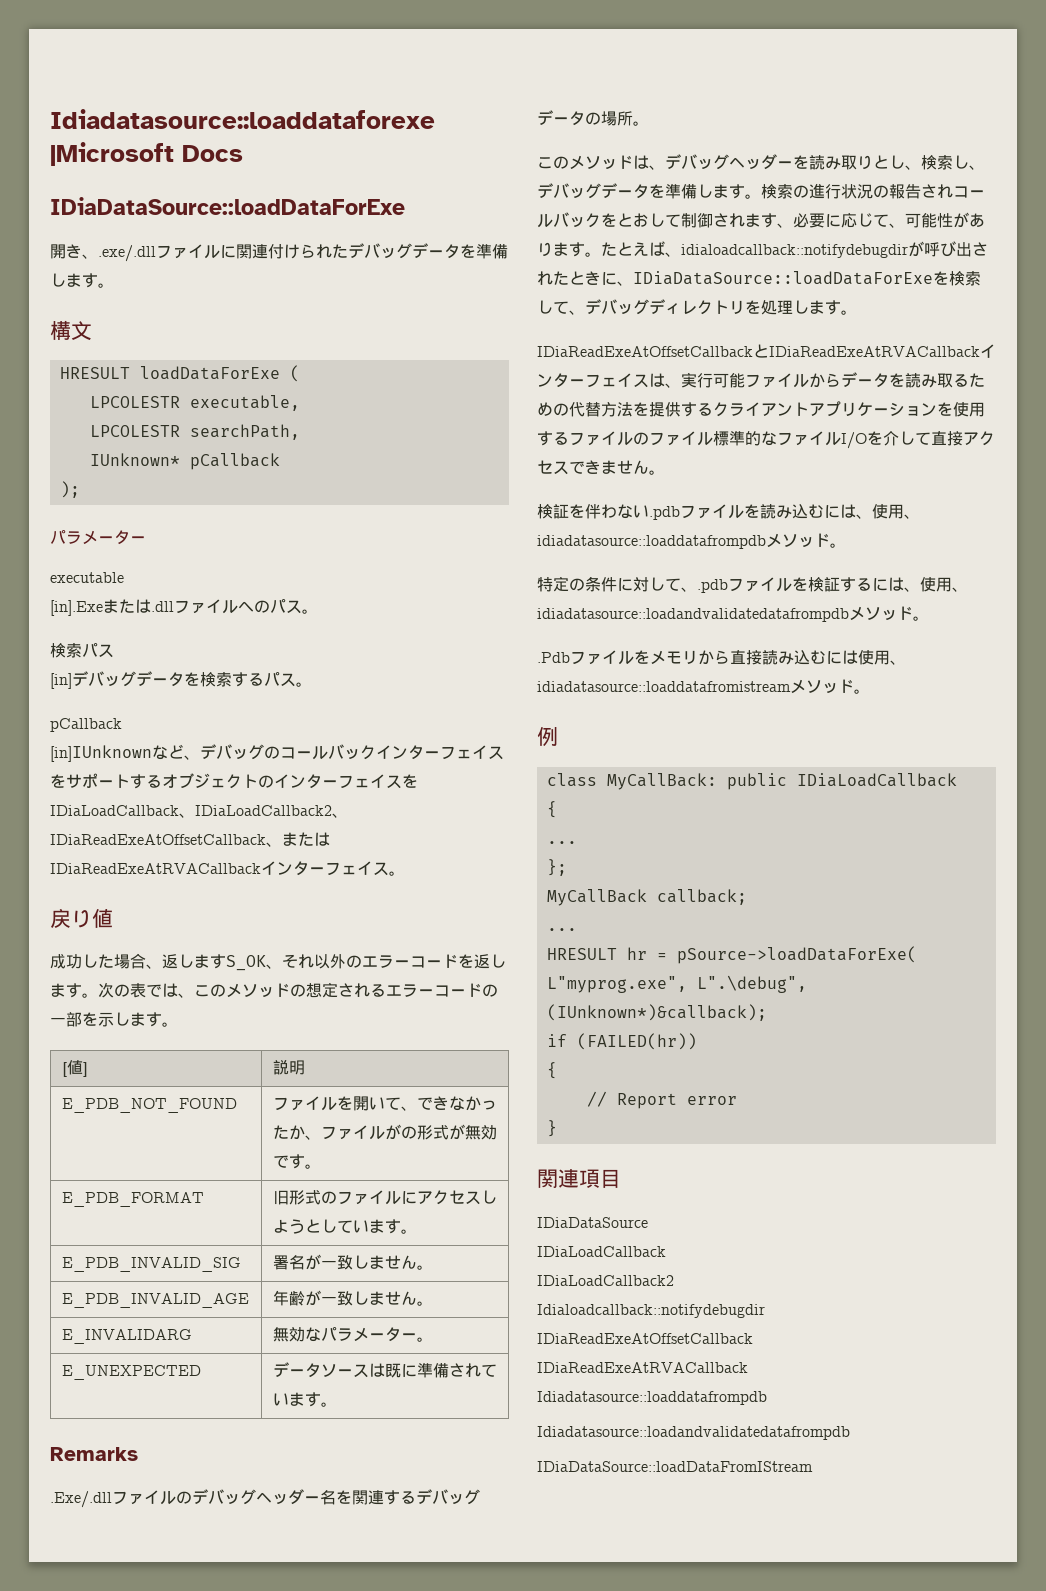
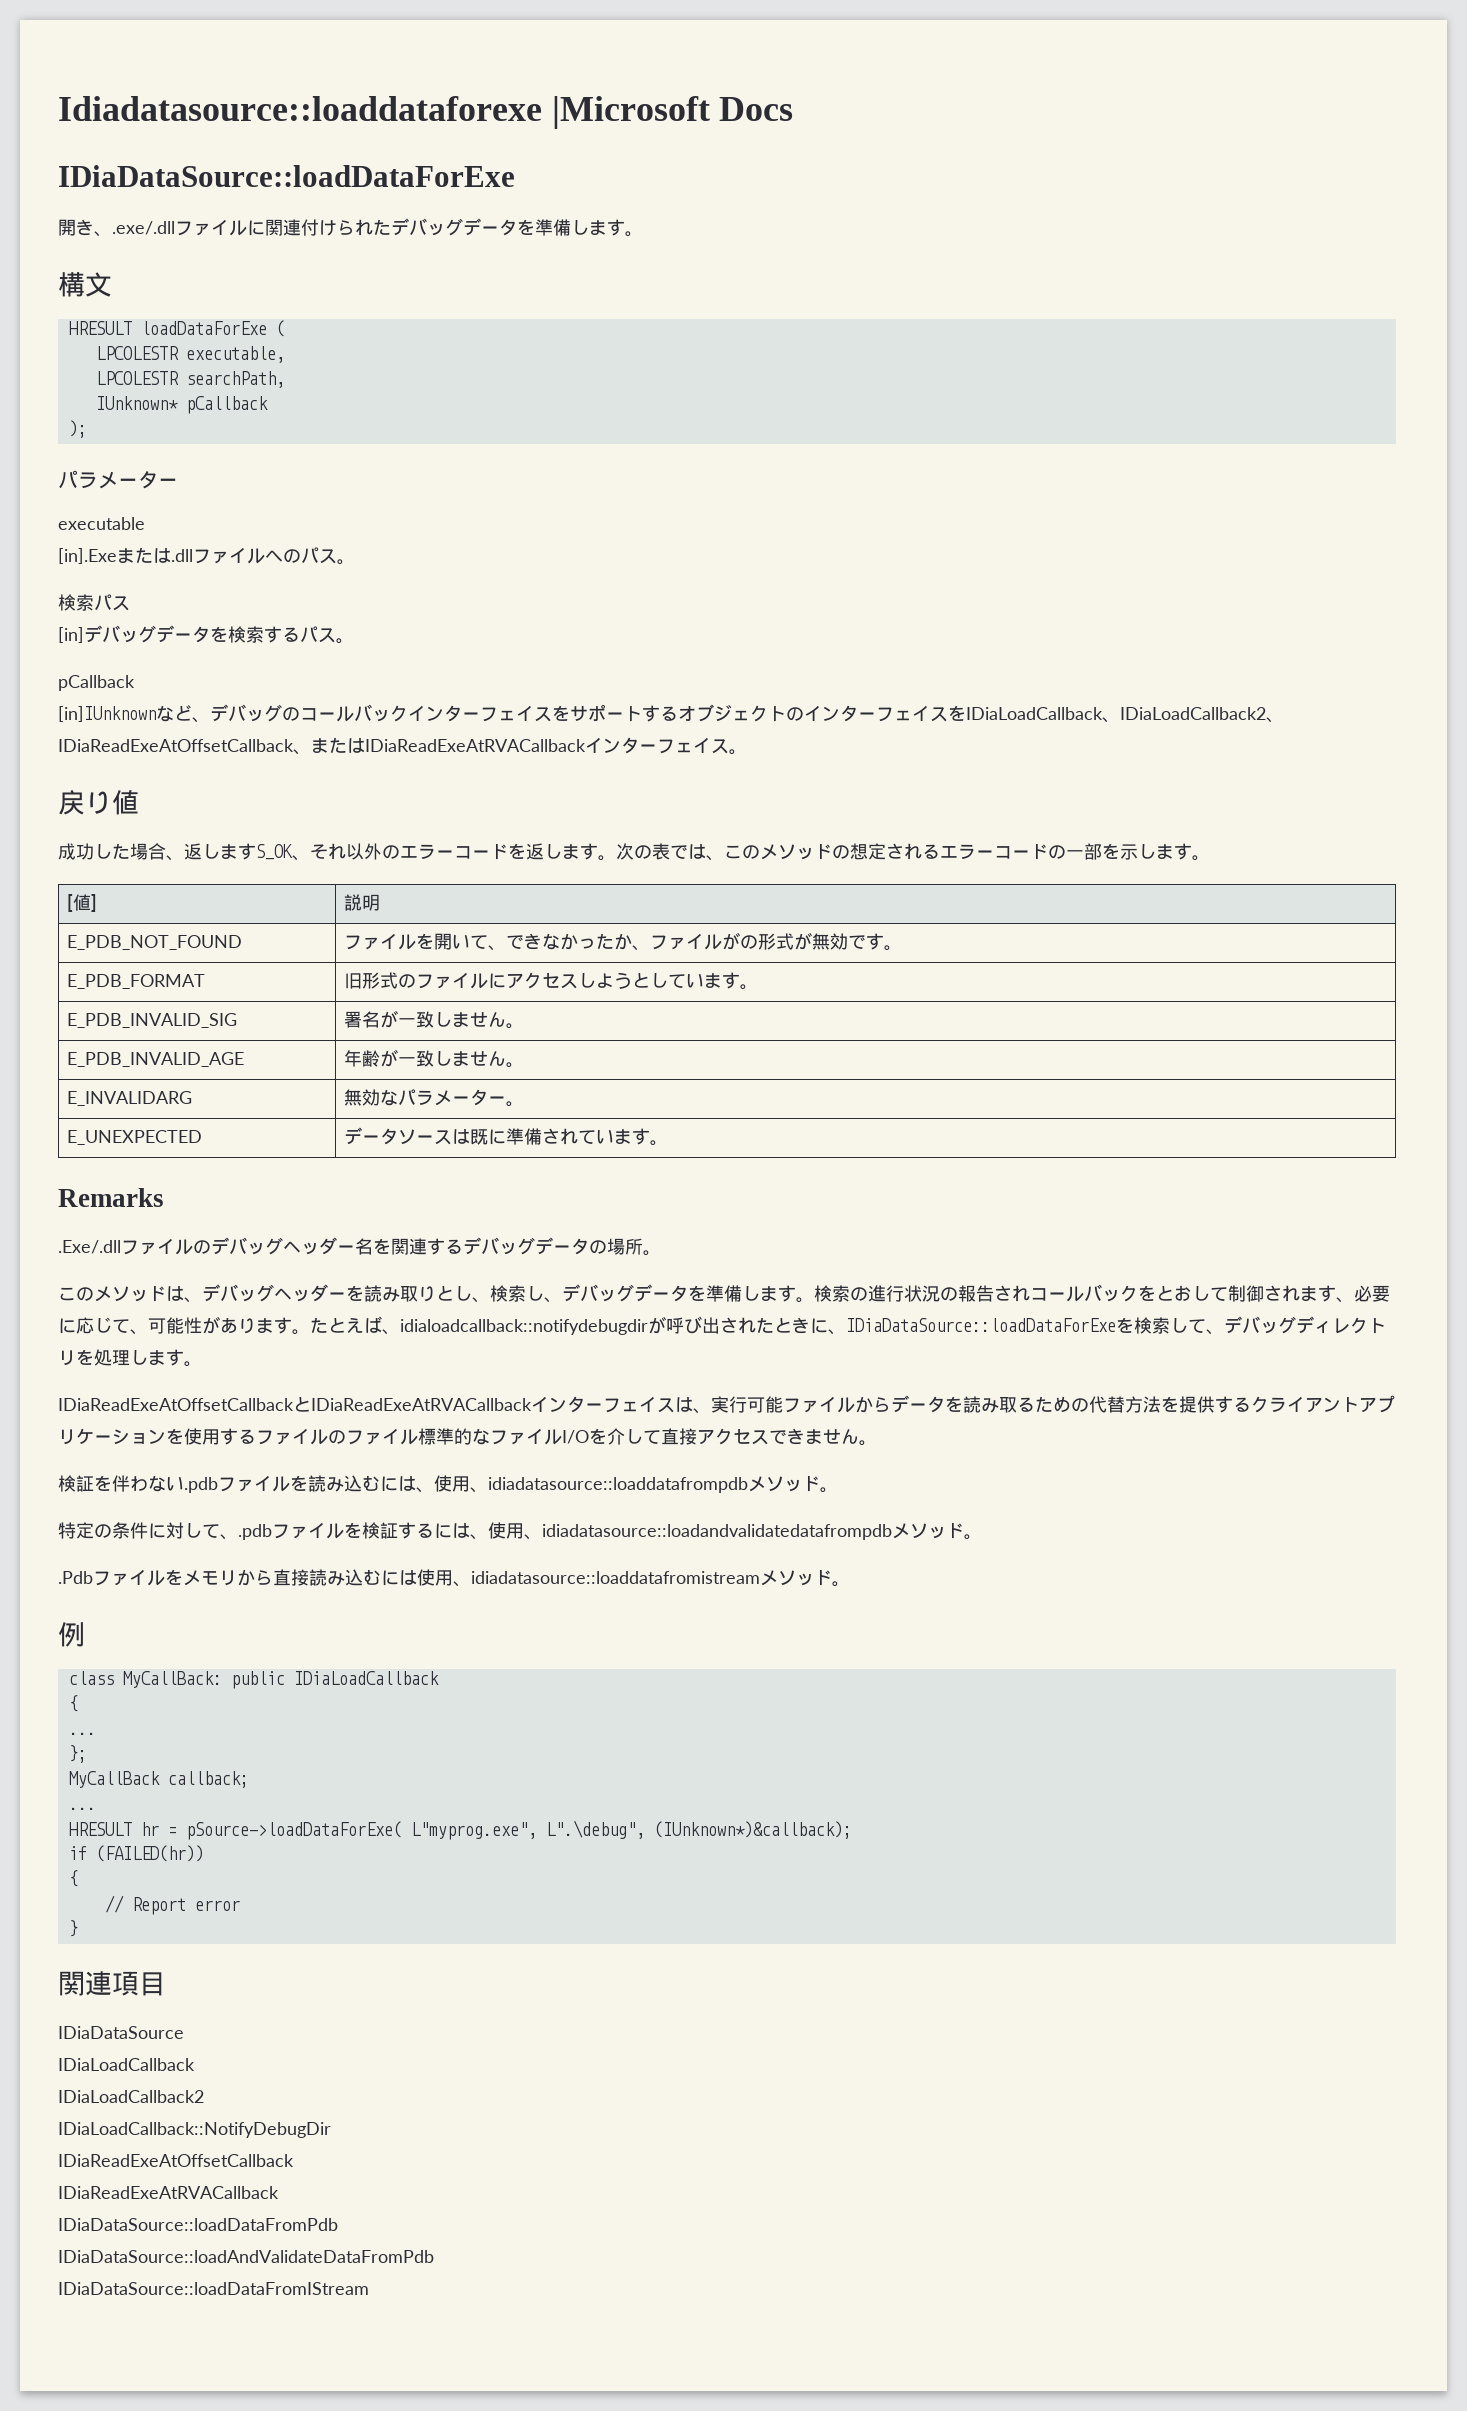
- Idialoadcallback::notifydebugdir
+ IDiaLoadCallback::NotifyDebugDir
- Idiadatasource::loaddatafrompdb
- Idiadatasource::loadandvalidatedatafrompdb
+ IDiaDataSource::loadDataFromPdb
+ IDiaDataSource::loadAndValidateDataFromPdb

